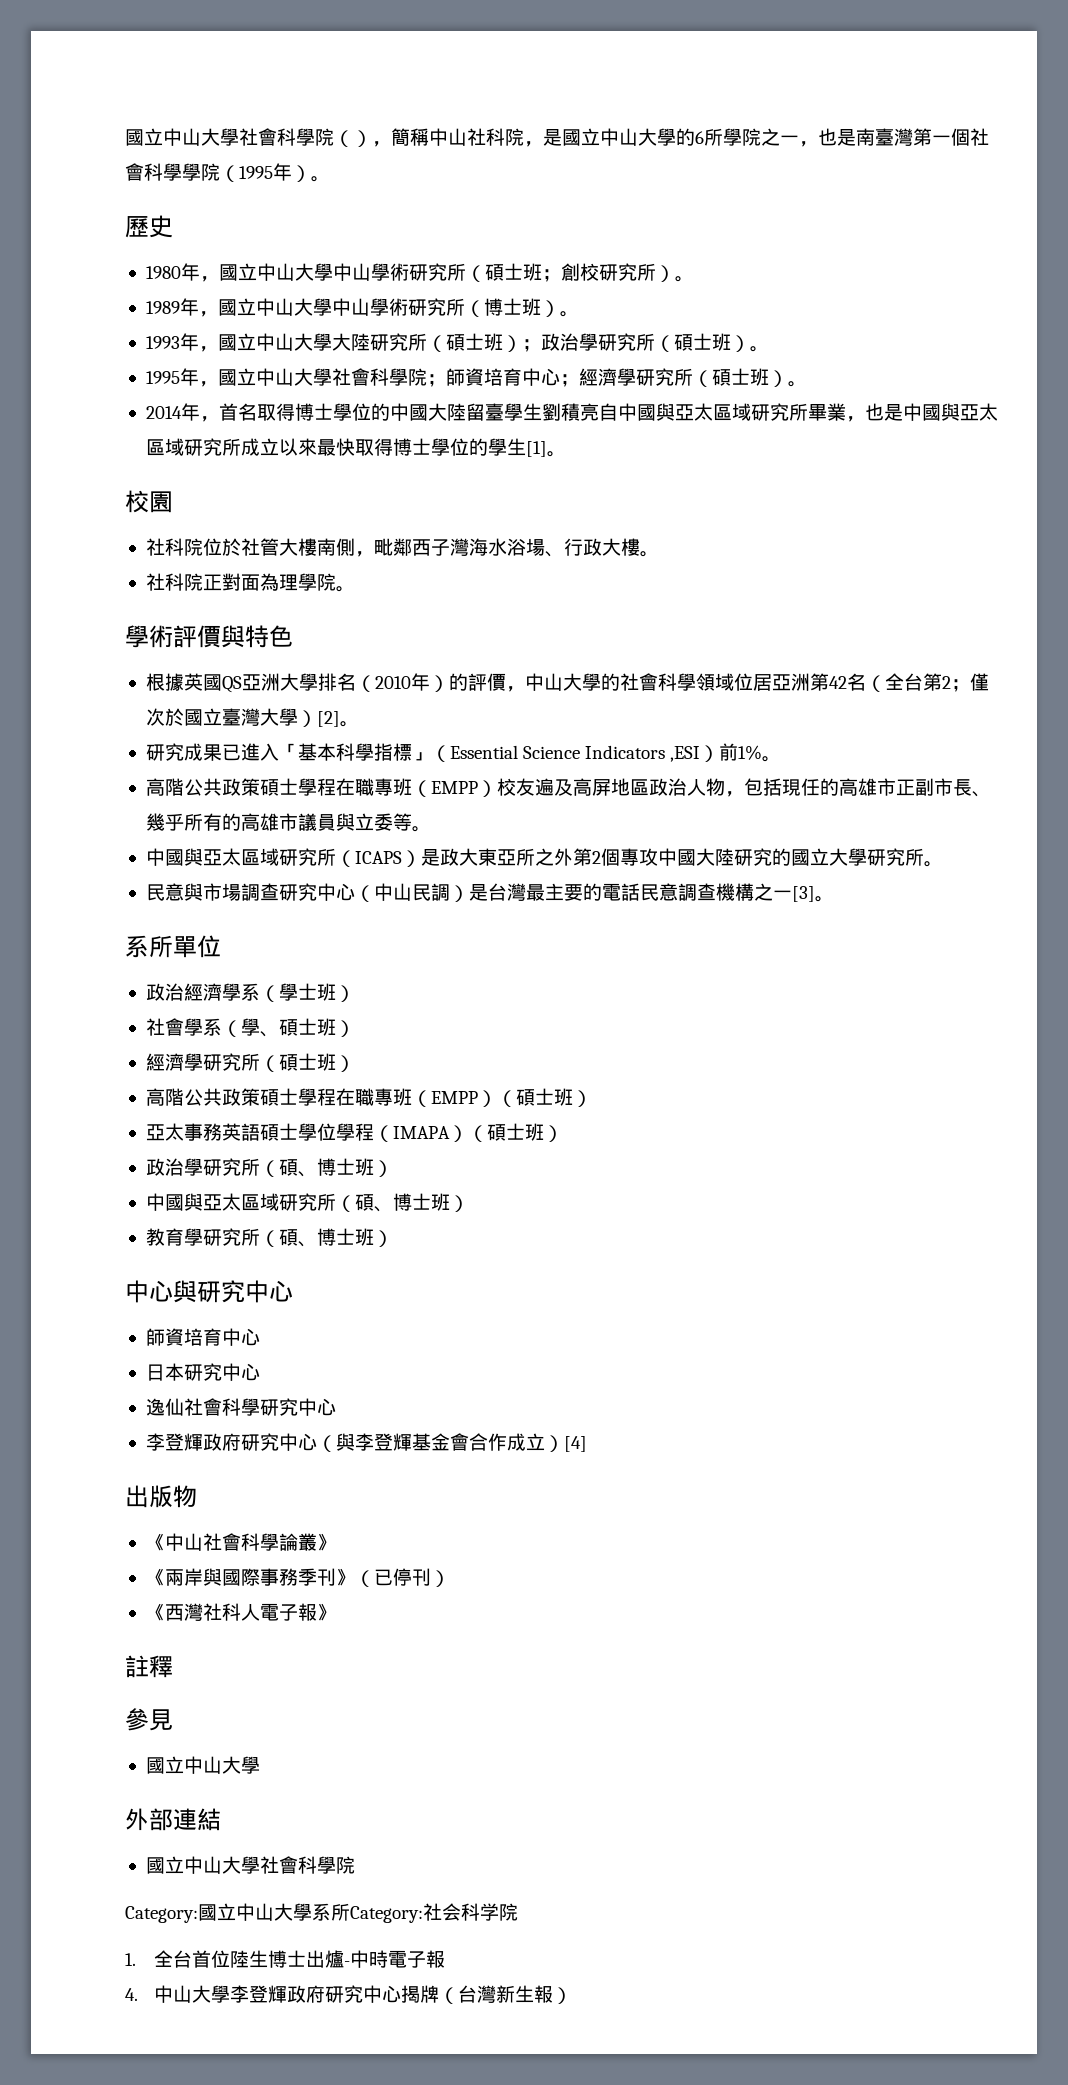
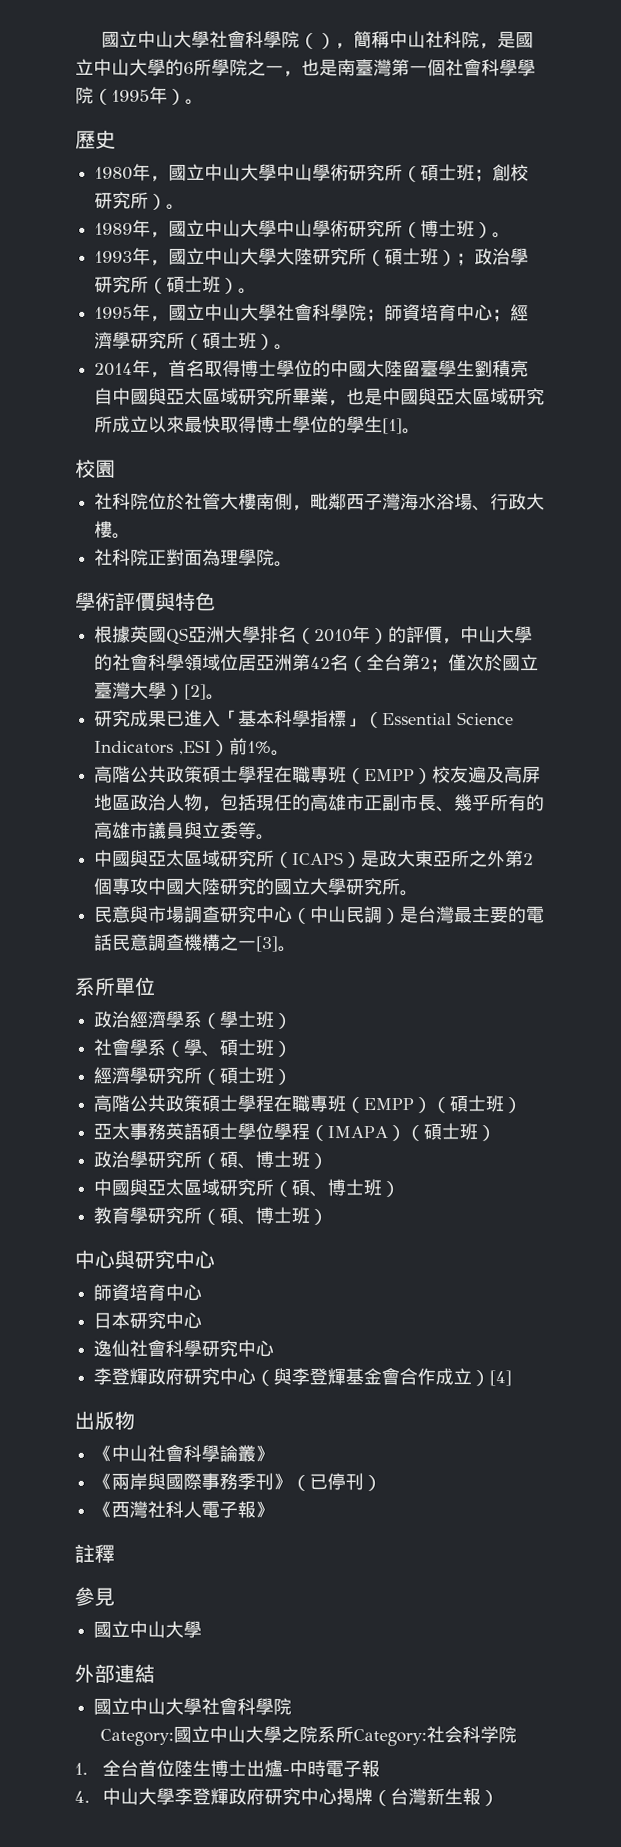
- Category:國立中山大學系所Category:社会科学院
+ Category:國立中山大學之院系所Category:社会科学院

